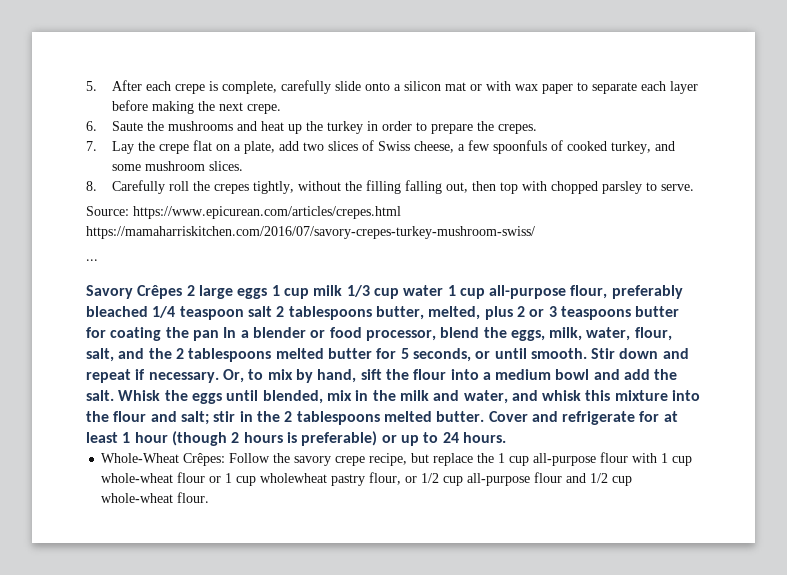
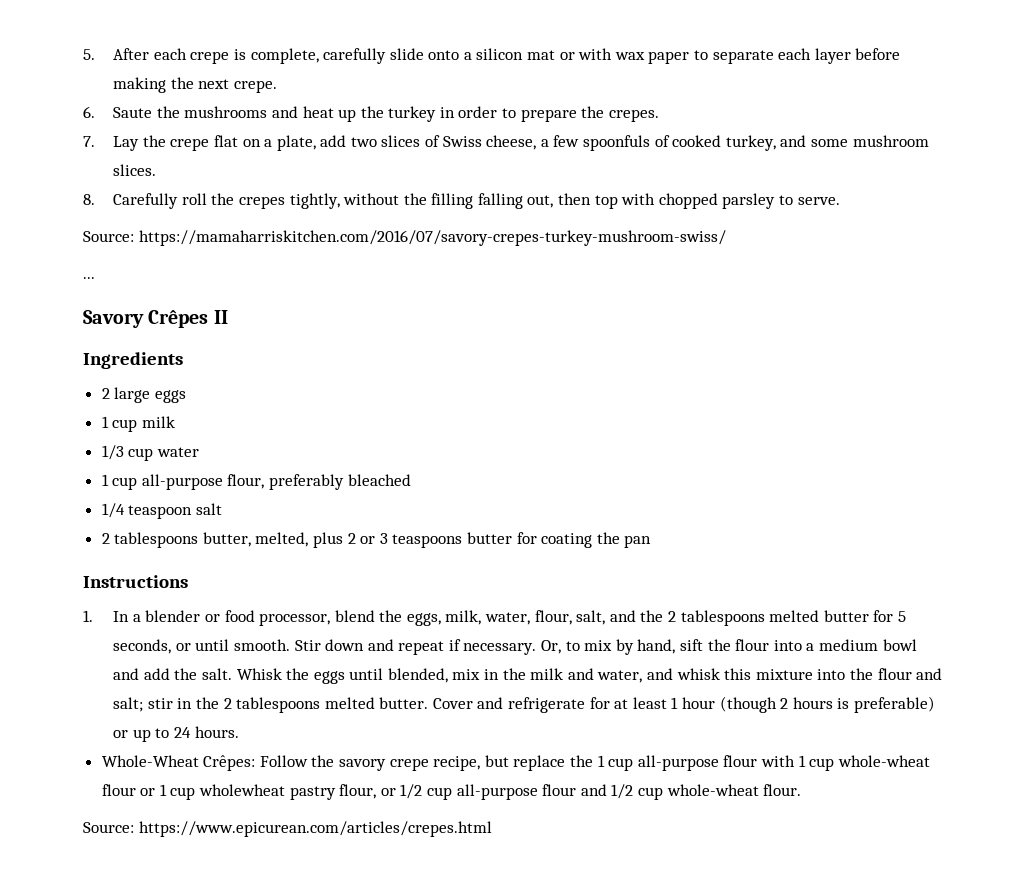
- Source: https://www.epicurean.com/articles/crepes.html https://mamaharriskitchen.com/2016/07/savory-crepes-turkey-mushroom-swiss/
+ Source: https://mamaharriskitchen.com/2016/07/savory-crepes-turkey-mushroom-swiss/
- Savory Crêpes 2 large eggs 1 cup milk 1/3 cup water 1 cup all-purpose flour, preferably bleached 1/4 teaspoon salt 2 tablespoons butter, melted, plus 2 or 3 teaspoons butter for coating the pan In a blender or food processor, blend the eggs, milk, water, flour, salt, and the 2 tablespoons melted butter for 5 seconds, or until smooth.
+ Savory Crêpes II
+ Ingredients
+ 2 large eggs
+ 1 cup milk
+ 1/3 cup water
+ 1 cup all-purpose flour, preferably bleached
+ 1/4 teaspoon salt
+ 2 tablespoons butter, melted, plus 2 or 3 teaspoons butter for coating the pan
+ Instructions
+ 1. In a blender or food processor, blend the eggs, milk, water, flour, salt, and the 2 tablespoons melted butter for 5 seconds, or until smooth.
+ Source: https://www.epicurean.com/articles/crepes.html

